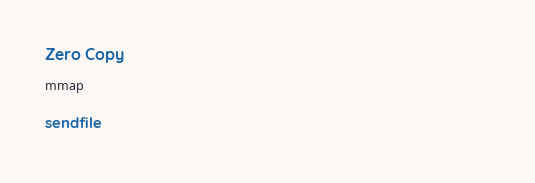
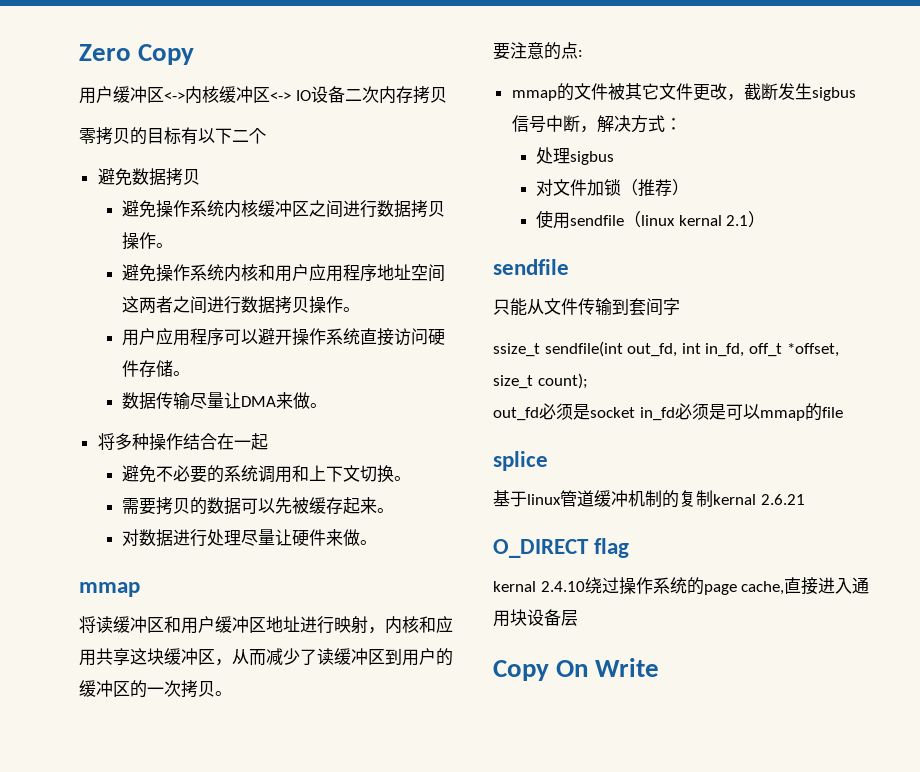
+ 用户缓冲区<->内核缓冲区<-> IO设备二次内存拷贝
+ 零拷贝的目标有以下二个
+ 避免数据拷贝
+ 避免操作系统内核缓冲区之间进行数据拷贝操作。
+ 避免操作系统内核和用户应用程序地址空间这两者之间进行数据拷贝操作。
+ 用户应用程序可以避开操作系统直接访问硬件存储。
+ 数据传输尽量让DMA来做。
+ 将多种操作结合在一起
+ 避免不必要的系统调用和上下文切换。
+ 需要拷贝的数据可以先被缓存起来。
+ 对数据进行处理尽量让硬件来做。
  mmap
+ 将读缓冲区和用户缓冲区地址进行映射，内核和应用共享这块缓冲区，从而减少了读缓冲区到用户的缓冲区的一次拷贝。
+ 要注意的点:
+ mmap的文件被其它文件更改，截断发生sigbus信号中断，解决方式：
+ 处理sigbus
+ 对文件加锁（推荐）
+ 使用sendfile（linux kernal 2.1）
  sendfile
+ 只能从文件传输到套间字
+ ssize_t sendfile(int out_fd, int in_fd, off_t *offset, size_t count);
+ out_fd必须是socket in_fd必须是可以mmap的file
+ splice
+ 基于linux管道缓冲机制的复制kernal 2.6.21
+ O_DIRECT flag
+ kernal 2.4.10绕过操作系统的page cache,直接进入通用块设备层
+ Copy On Write

